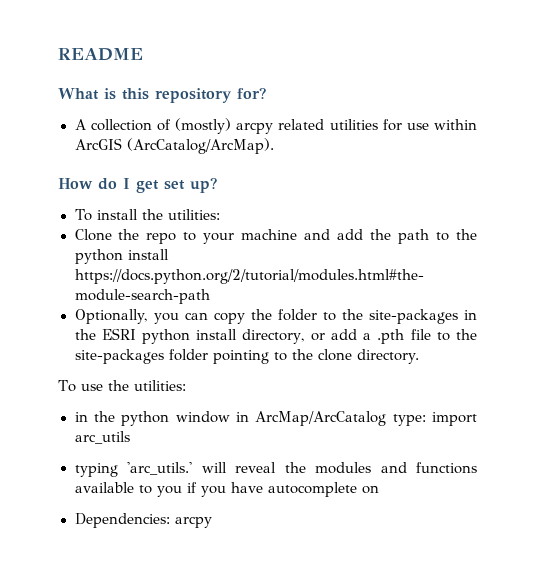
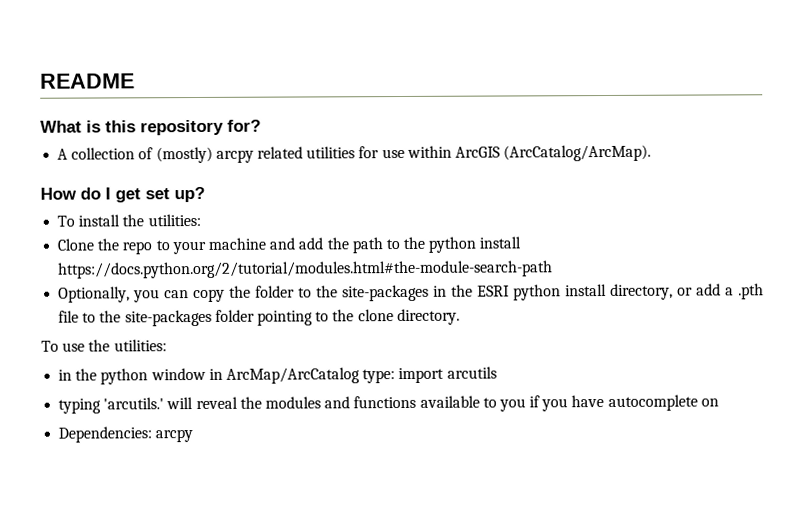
- in the python window in ArcMap/ArcCatalog type: import arc_utils
+ in the python window in ArcMap/ArcCatalog type: import arcutils
- typing 'arc_utils.' will reveal the modules and functions available to you if you have autocomplete on
+ typing 'arcutils.' will reveal the modules and functions available to you if you have autocomplete on

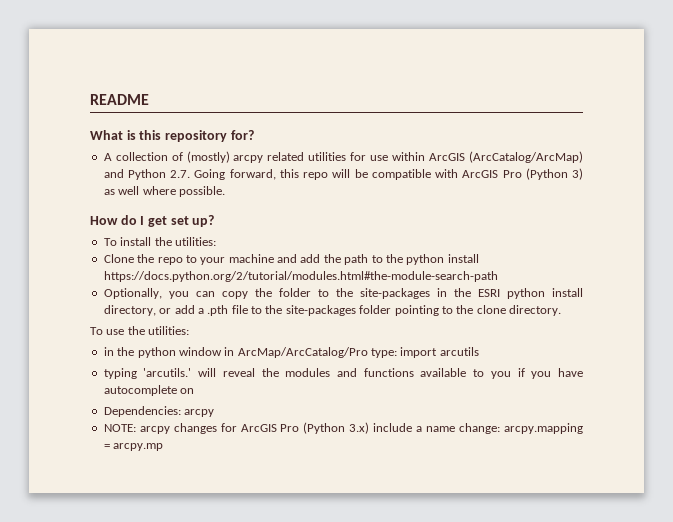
- A collection of (mostly) arcpy related utilities for use within ArcGIS (ArcCatalog/ArcMap).
+ A collection of (mostly) arcpy related utilities for use within ArcGIS (ArcCatalog/ArcMap) and Python 2.7. Going forward, this repo will be compatible with ArcGIS Pro (Python 3) as well where possible.
- in the python window in ArcMap/ArcCatalog type: import arcutils
+ in the python window in ArcMap/ArcCatalog/Pro type: import arcutils
+ NOTE: arcpy changes for ArcGIS Pro (Python 3.x) include a name change: arcpy.mapping = arcpy.mp

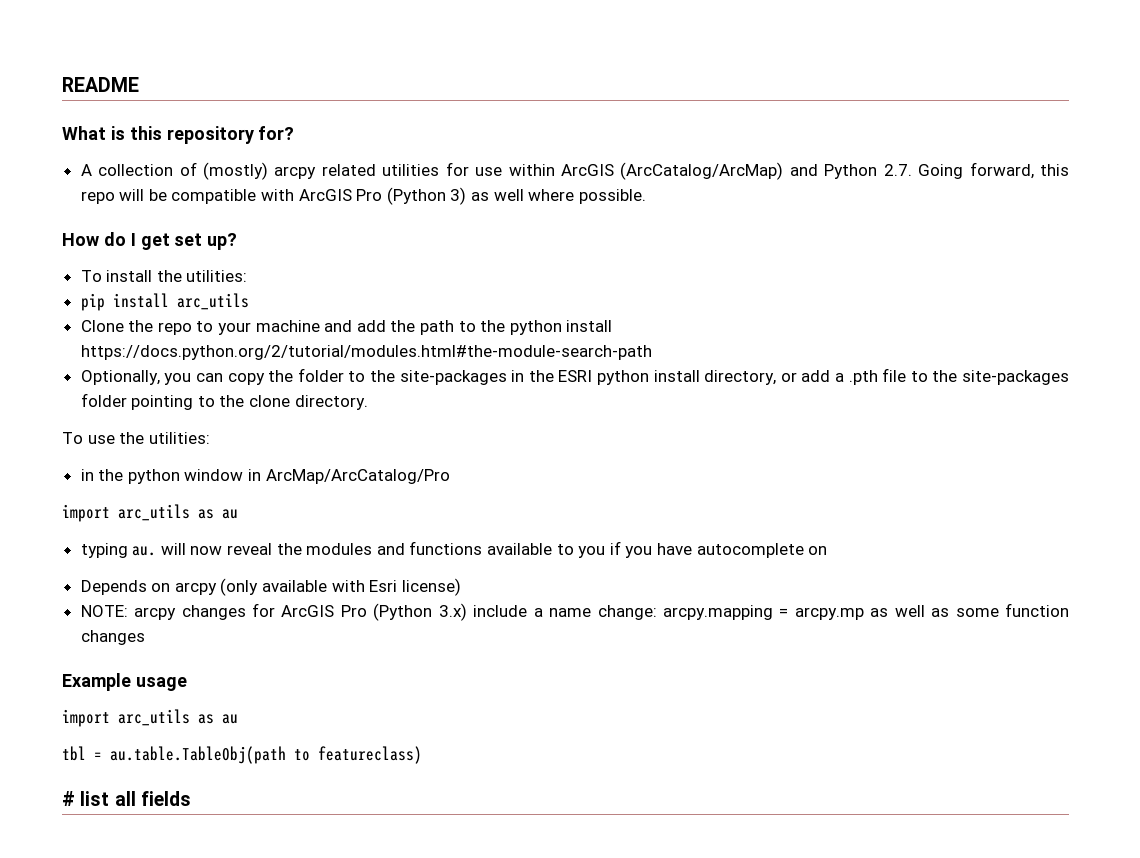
+ pip install arc_utils
- in the python window in ArcMap/ArcCatalog/Pro type: import arcutils
- typing 'arcutils.' will reveal the modules and functions available to you if you have autocomplete on
+ in the python window in ArcMap/ArcCatalog/Pro
+ import arc_utils as au
+ typing au. will now reveal the modules and functions available to you if you have autocomplete on
- Dependencies: arcpy
+ Depends on arcpy (only available with Esri license)
- NOTE: arcpy changes for ArcGIS Pro (Python 3.x) include a name change: arcpy.mapping = arcpy.mp
+ NOTE: arcpy changes for ArcGIS Pro (Python 3.x) include a name change: arcpy.mapping = arcpy.mp as well as some function changes
+ Example usage
+ import arc_utils as au
+ tbl = au.table.TableObj(path to featureclass)
+ # list all fields

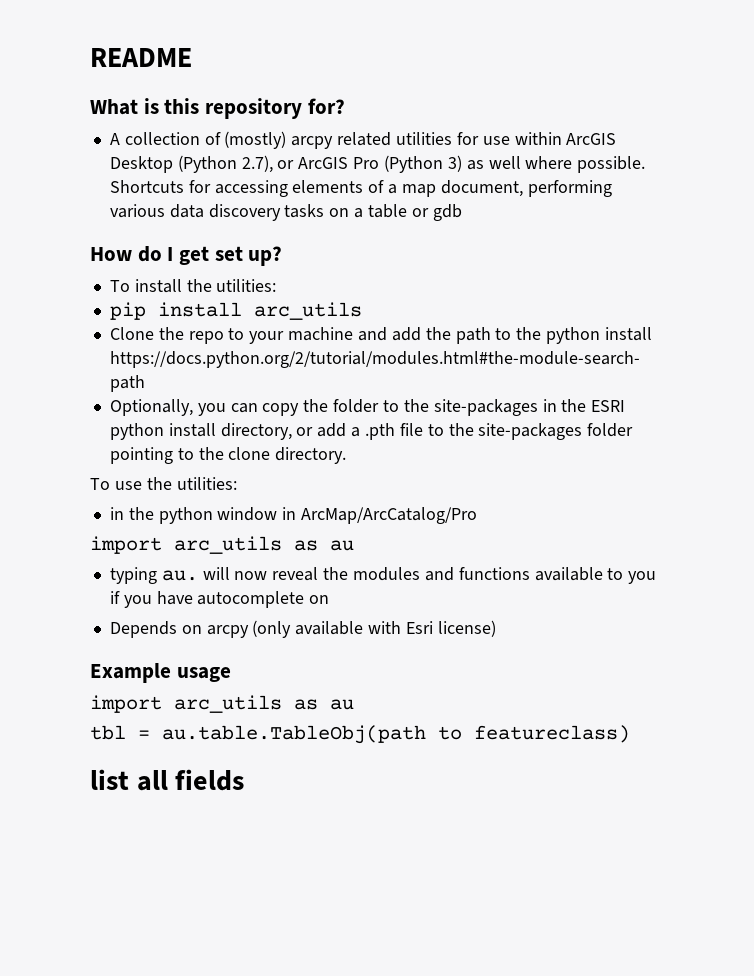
- A collection of (mostly) arcpy related utilities for use within ArcGIS (ArcCatalog/ArcMap) and Python 2.7. Going forward, this repo will be compatible with ArcGIS Pro (Python 3) as well where possible.
+ A collection of (mostly) arcpy related utilities for use within ArcGIS Desktop (Python 2.7), or ArcGIS Pro (Python 3) as well where possible. Shortcuts for accessing elements of a map document, performing various data discovery tasks on a table or gdb
- NOTE: arcpy changes for ArcGIS Pro (Python 3.x) include a name change: arcpy.mapping = arcpy.mp as well as some function changes
- # list all fields
+ list all fields

